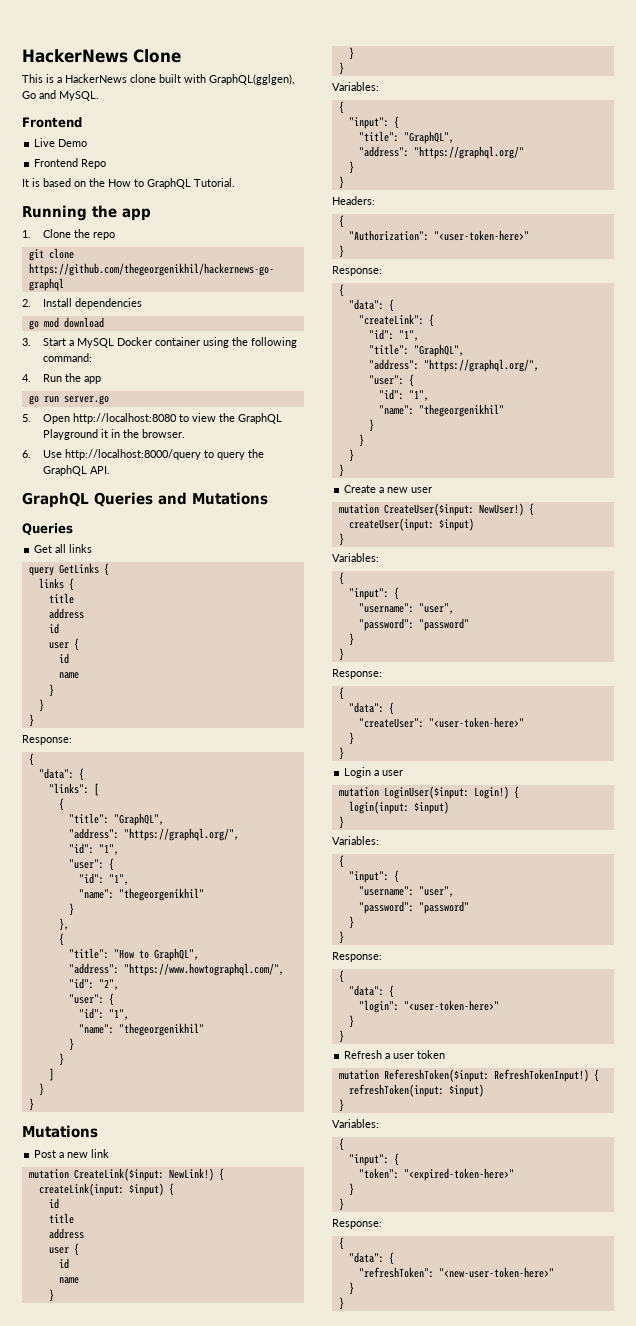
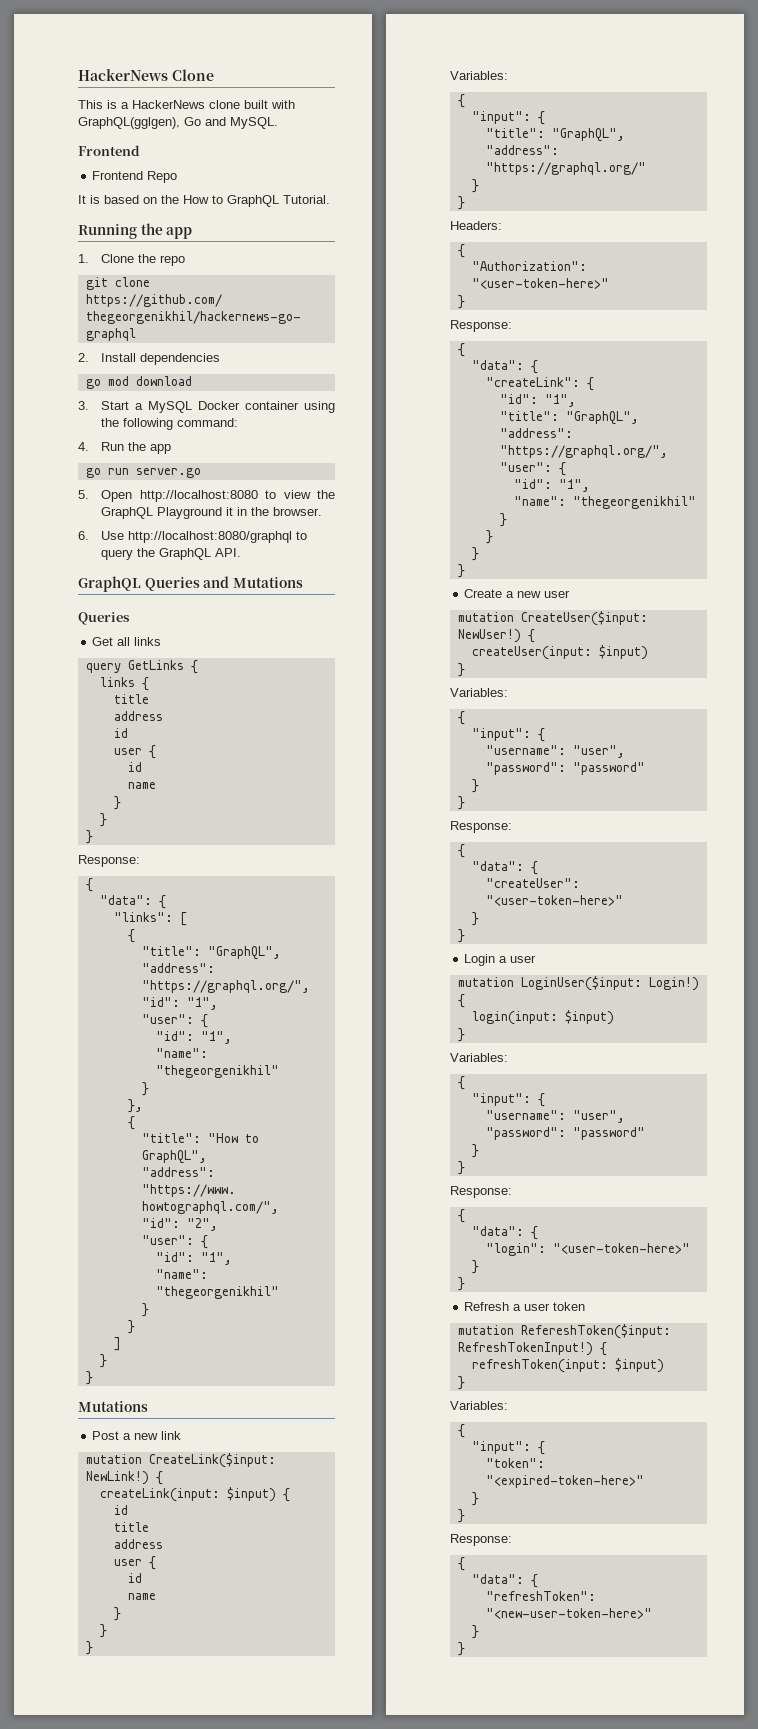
- Live Demo
- 6. Use http://localhost:8000/query to query the GraphQL API.
+ 6. Use http://localhost:8080/graphql to query the GraphQL API.

